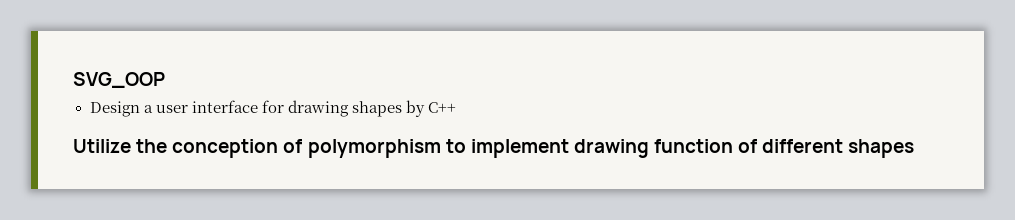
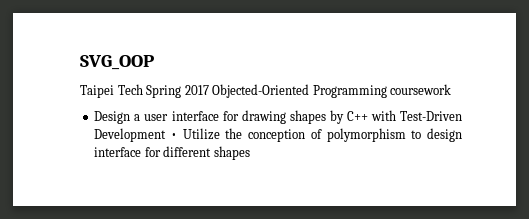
+ Taipei Tech Spring 2017 Objected-Oriented Programming coursework
- Design a user interface for drawing shapes by C++
- Utilize the conception of polymorphism to implement drawing function of different shapes
+ Design a user interface for drawing shapes by C++ with Test-Driven Development • Utilize the conception of polymorphism to design interface for different shapes

